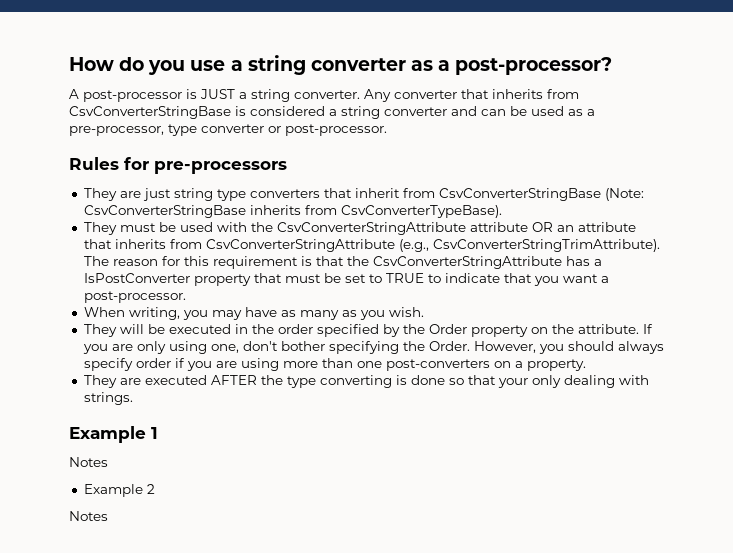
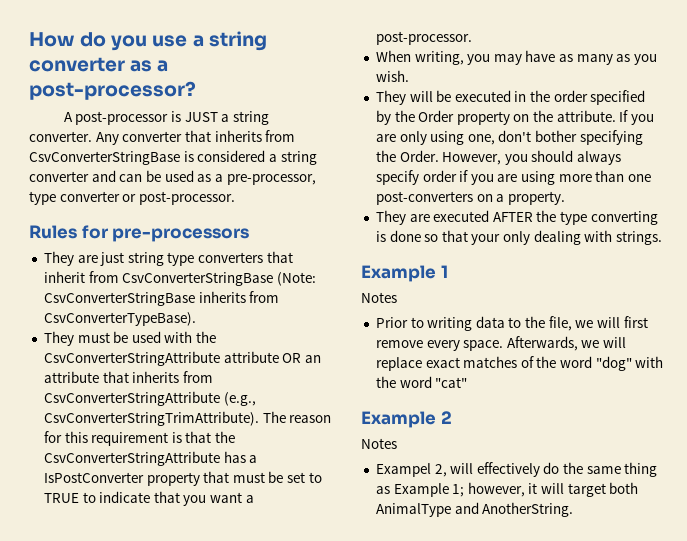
+ Prior to writing data to the file, we will first remove every space. Afterwards, we will replace exact matches of the word "dog" with the word "cat"
  Example 2
  Notes
+ Exampel 2, will effectively do the same thing as Example 1; however, it will target both AnimalType and AnotherString.

